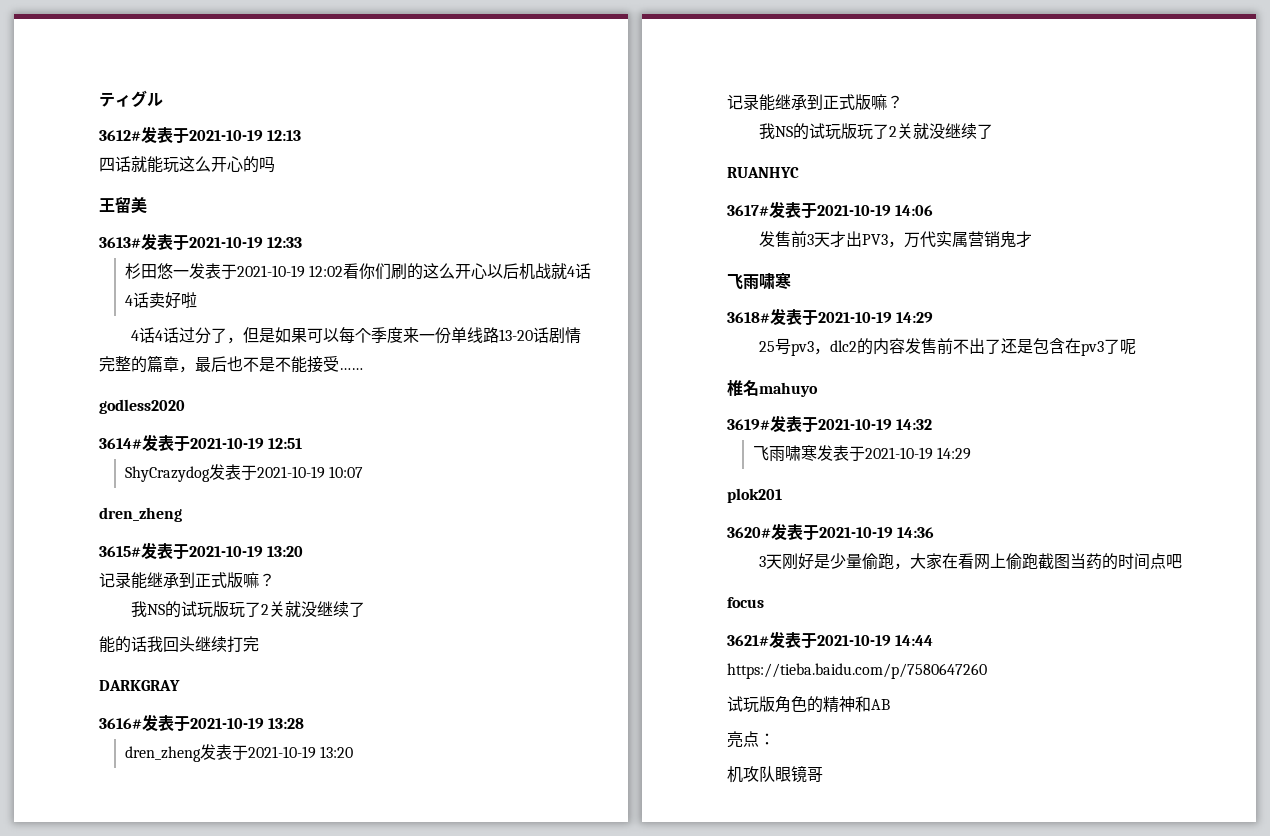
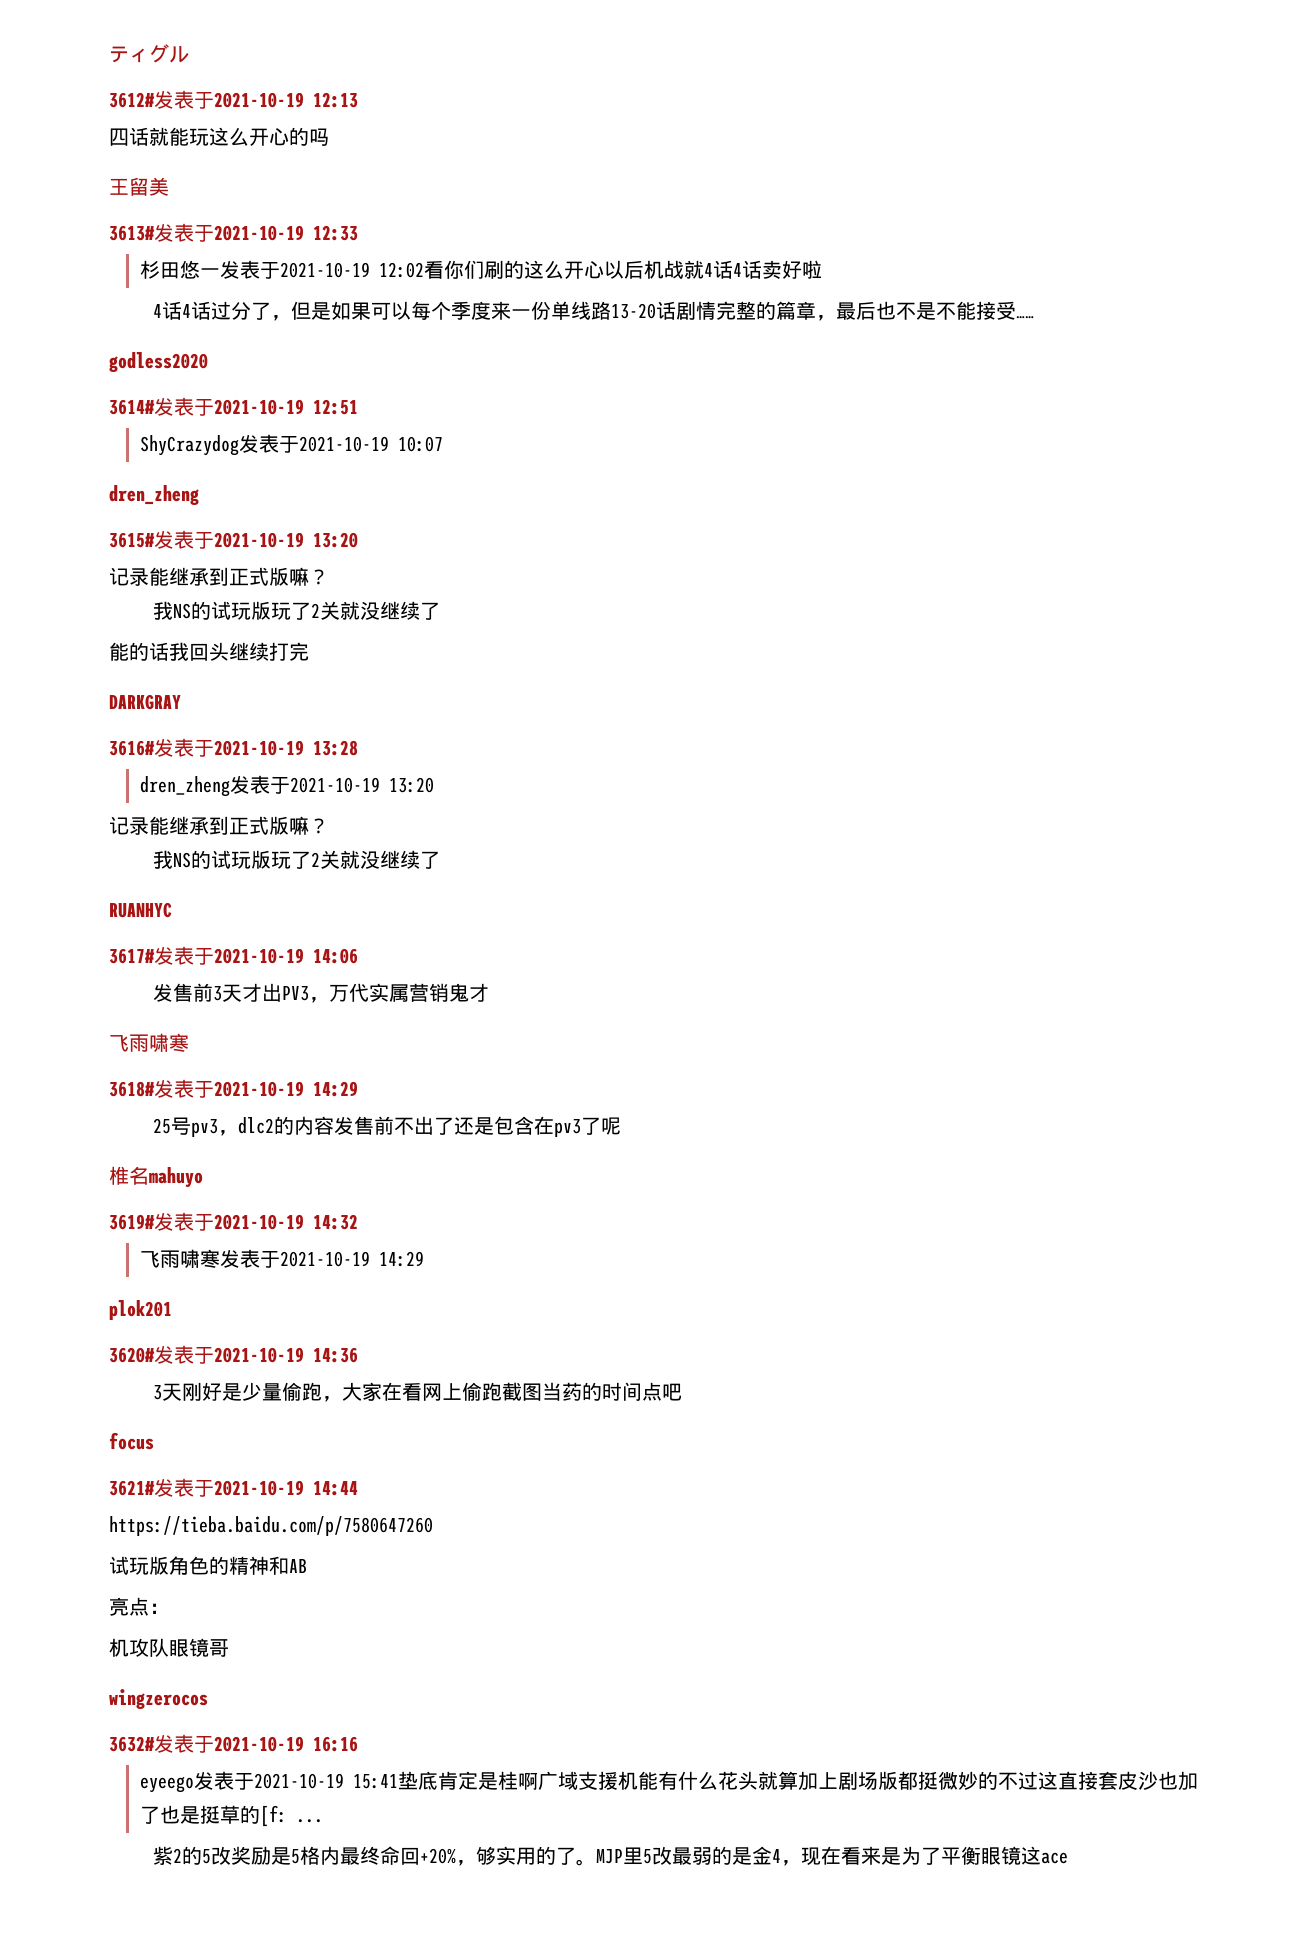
+ wingzerocos
+ 3632#发表于2021-10-19 16:16
+ eyeego发表于2021-10-19 15:41垫底肯定是桂啊广域支援机能有什么花头就算加上剧场版都挺微妙的不过这直接套皮沙也加了也是挺草的[f: ...
+ 紫2的5改奖励是5格内最终命回+20%，够实用的了。MJP里5改最弱的是金4，现在看来是为了平衡眼镜这ace

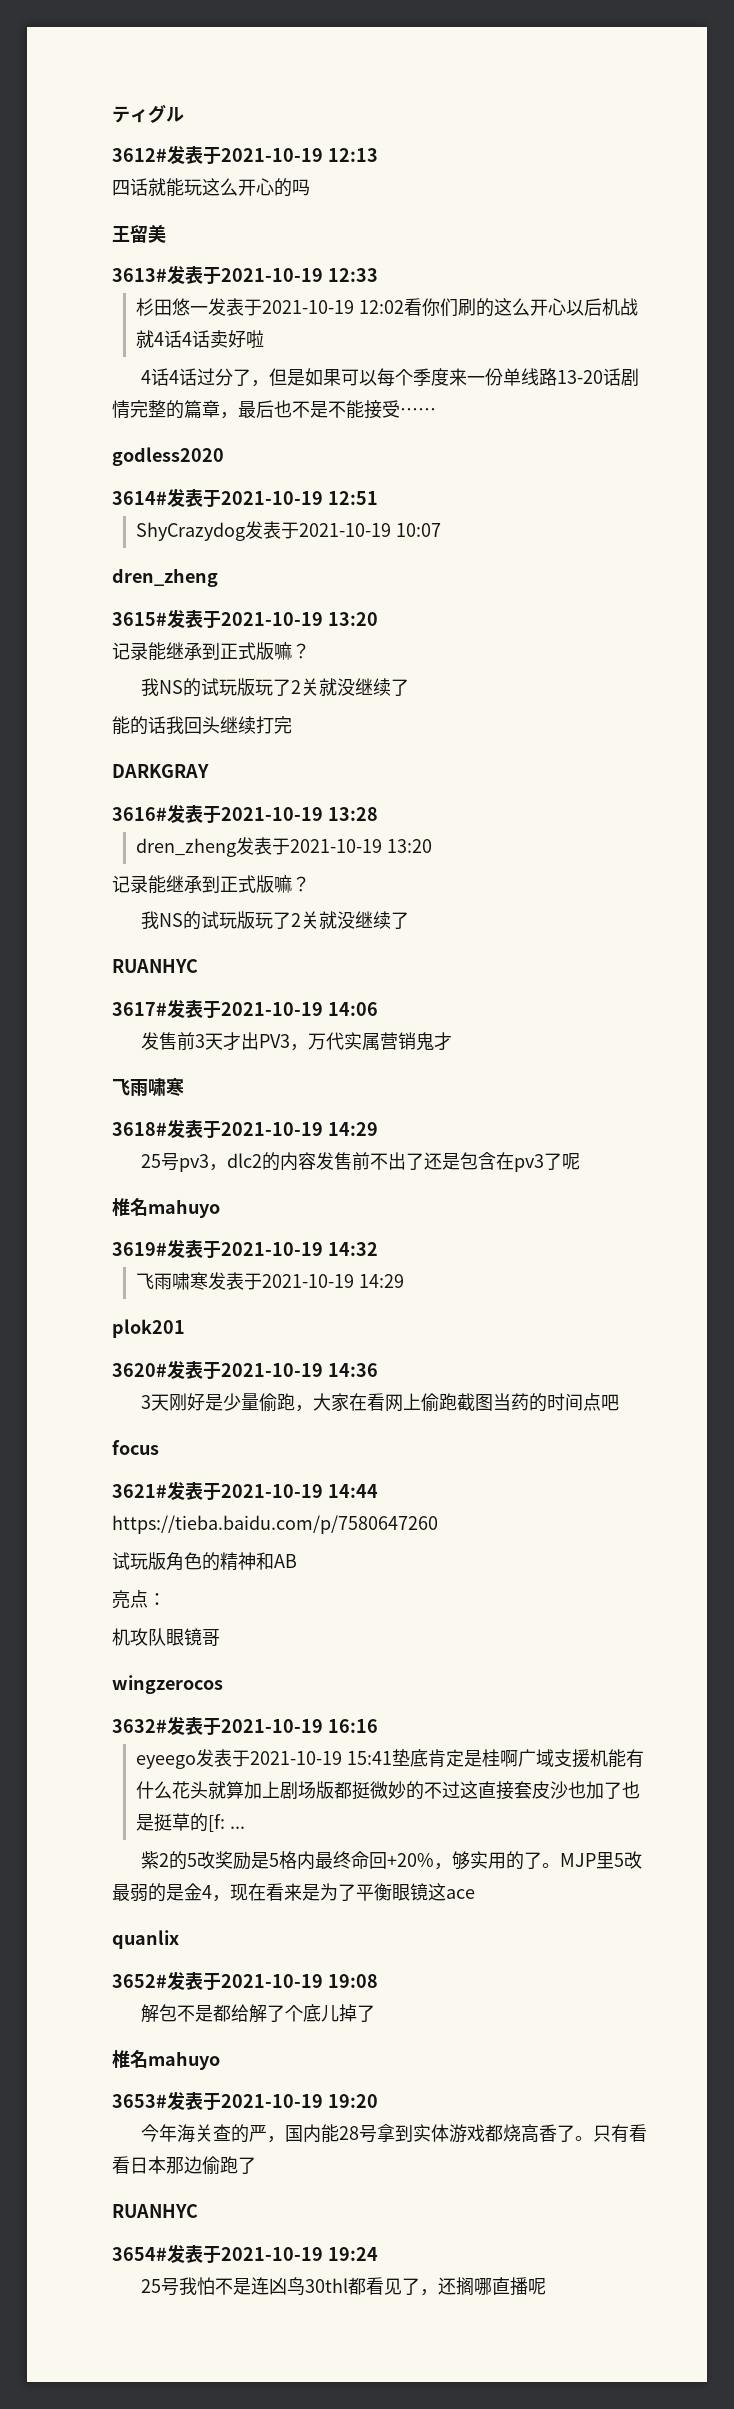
+ quanlix
+ 3652#发表于2021-10-19 19:08
+ 解包不是都给解了个底儿掉了
+ 椎名mahuyo
+ 3653#发表于2021-10-19 19:20
+ 今年海关查的严，国内能28号拿到实体游戏都烧高香了。只有看看日本那边偷跑了
+ RUANHYC
+ 3654#发表于2021-10-19 19:24
+ 25号我怕不是连凶鸟30thl都看见了，还搁哪直播呢

